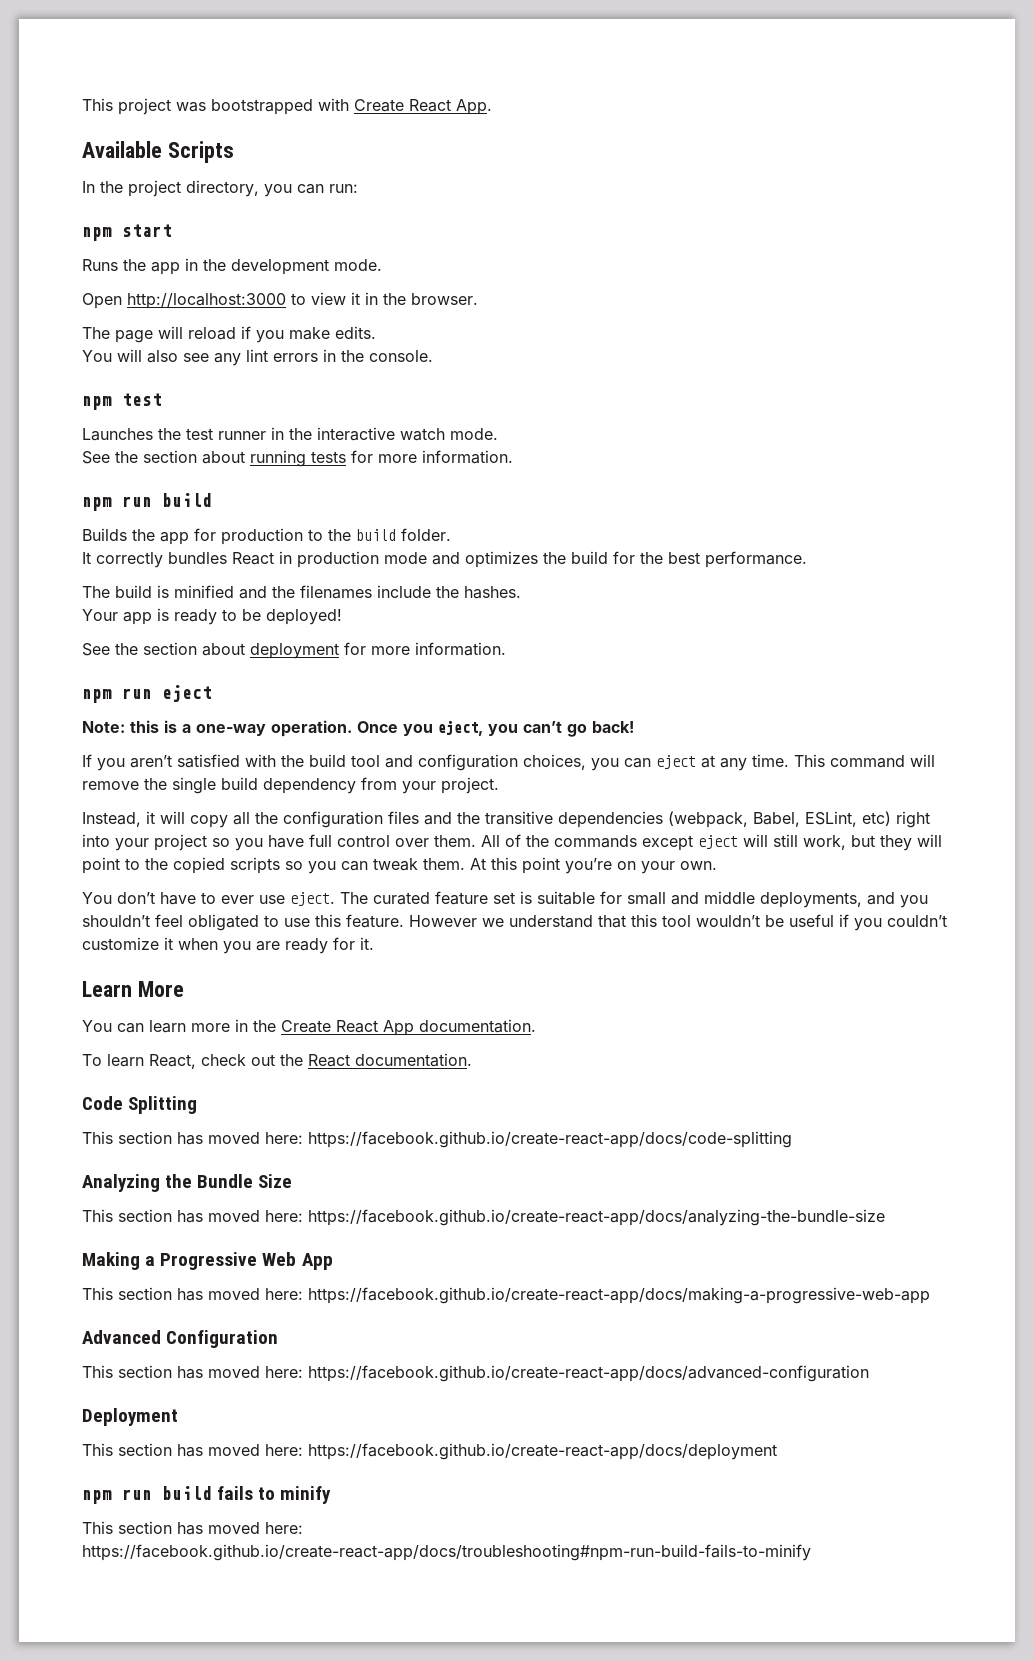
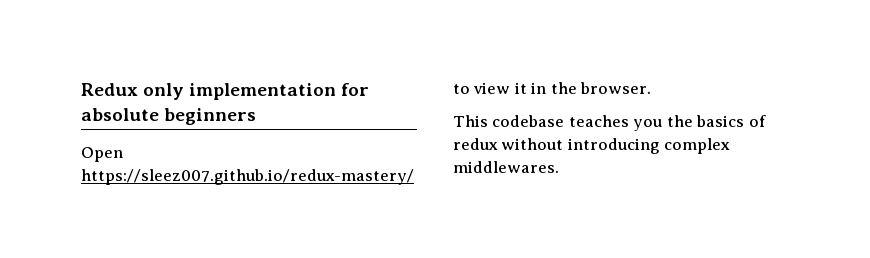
- This project was bootstrapped with Create React App.
- Available Scripts
- In the project directory, you can run:
- npm start
- Runs the app in the development mode.
+ Redux only implementation for absolute beginners
- Open http://localhost:3000 to view it in the browser.
+ Open https://sleez007.github.io/redux-mastery/ to view it in the browser.
- The page will reload if you make edits.
- You will also see any lint errors in the console.
- npm test
- Launches the test runner in the interactive watch mode.
- See the section about running tests for more information.
- npm run build
- Builds the app for production to the build folder.
- It correctly bundles React in production mode and optimizes the build for the best performance.
- The build is minified and the filenames include the hashes.
- Your app is ready to be deployed!
- See the section about deployment for more information.
- npm run eject
- Note: this is a one-way operation. Once you eject, you can’t go back!
- If you aren’t satisfied with the build tool and configuration choices, you can eject at any time. This command will remove the single build dependency from your project.
- Instead, it will copy all the configuration files and the transitive dependencies (webpack, Babel, ESLint, etc) right into your project so you have full control over them. All of the commands except eject will still work, but they will point to the copied scripts so you can tweak them. At this point you’re on your own.
- You don’t have to ever use eject. The curated feature set is suitable for small and middle deployments, and you shouldn’t feel obligated to use this feature. However we understand that this tool wouldn’t be useful if you couldn’t customize it when you are ready for it.
- Learn More
- You can learn more in the Create React App documentation.
- To learn React, check out the React documentation.
- Code Splitting
- This section has moved here: https://facebook.github.io/create-react-app/docs/code-splitting
- Analyzing the Bundle Size
- This section has moved here: https://facebook.github.io/create-react-app/docs/analyzing-the-bundle-size
- Making a Progressive Web App
- This section has moved here: https://facebook.github.io/create-react-app/docs/making-a-progressive-web-app
- Advanced Configuration
- This section has moved here: https://facebook.github.io/create-react-app/docs/advanced-configuration
- Deployment
- This section has moved here: https://facebook.github.io/create-react-app/docs/deployment
- npm run build fails to minify
- This section has moved here: https://facebook.github.io/create-react-app/docs/troubleshooting#npm-run-build-fails-to-minify
+ This codebase teaches you the basics of redux without introducing complex middlewares.

